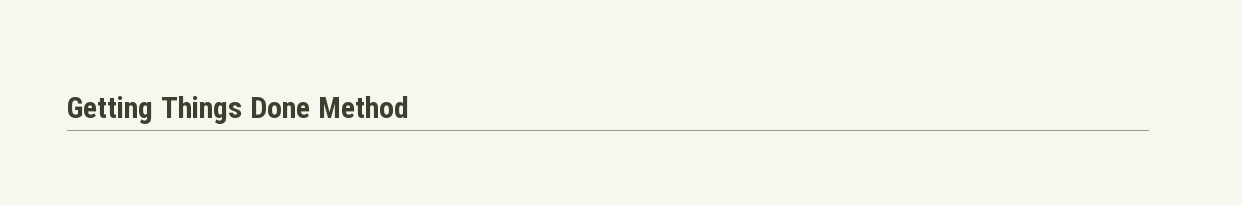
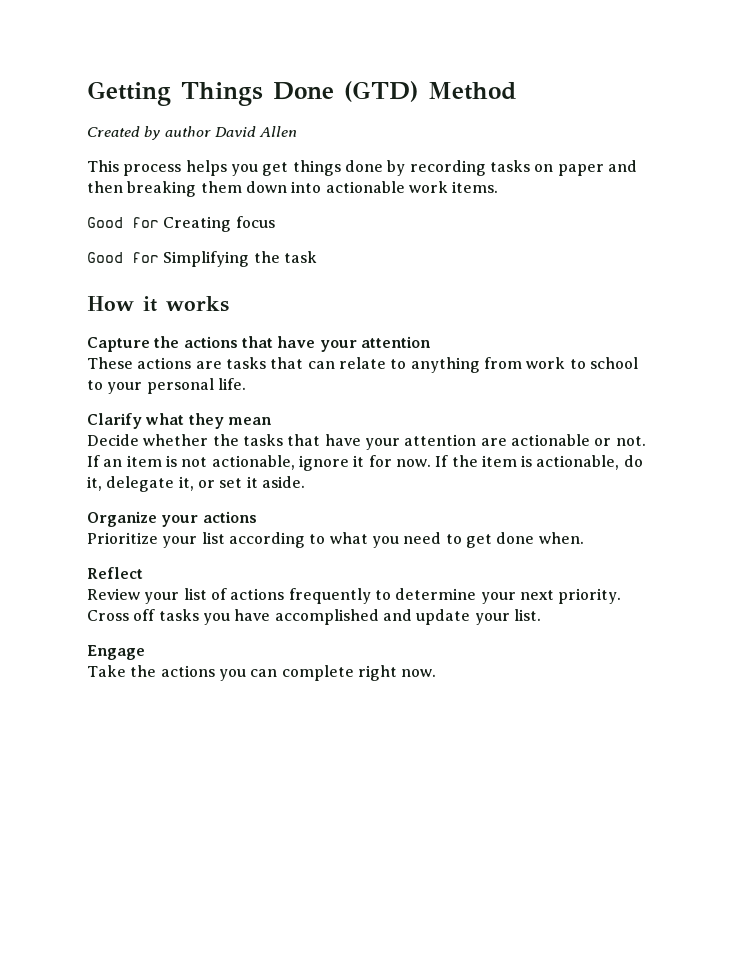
- Getting Things Done Method
+ Getting Things Done (GTD) Method
+ Created by author David Allen
+ This process helps you get things done by recording tasks on paper and then breaking them down into actionable work items.
+ Good for Creating focus
+ Good for Simplifying the task
+ How it works
+ Capture the actions that have your attention
+ These actions are tasks that can relate to anything from work to school to your personal life.
+ Clarify what they mean
+ Decide whether the tasks that have your attention are actionable or not. If an item is not actionable, ignore it for now. If the item is actionable, do it, delegate it, or set it aside.
+ Organize your actions
+ Prioritize your list according to what you need to get done when.
+ Reflect
+ Review your list of actions frequently to determine your next priority. Cross off tasks you have accomplished and update your list.
+ Engage
+ Take the actions you can complete right now.

